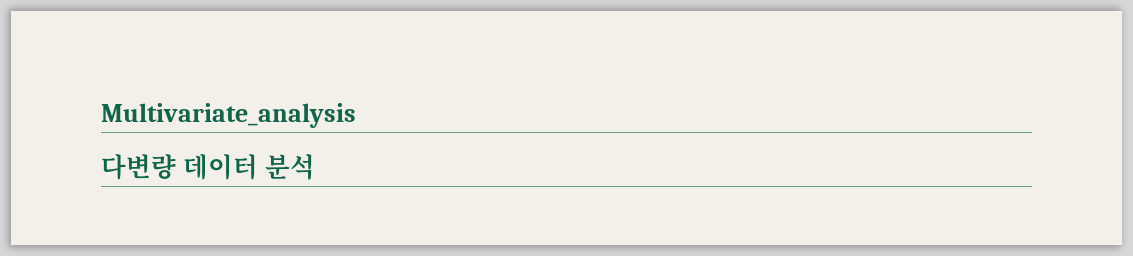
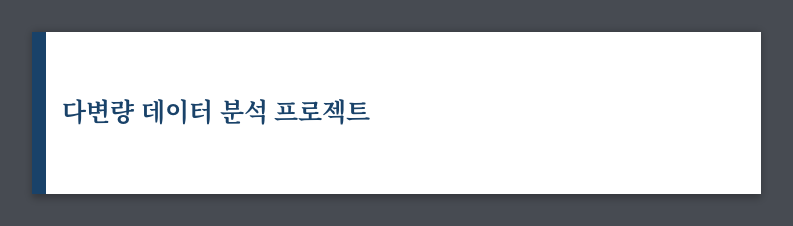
- Multivariate_analysis
- 다변량 데이터 분석
+ 다변량 데이터 분석 프로젝트

